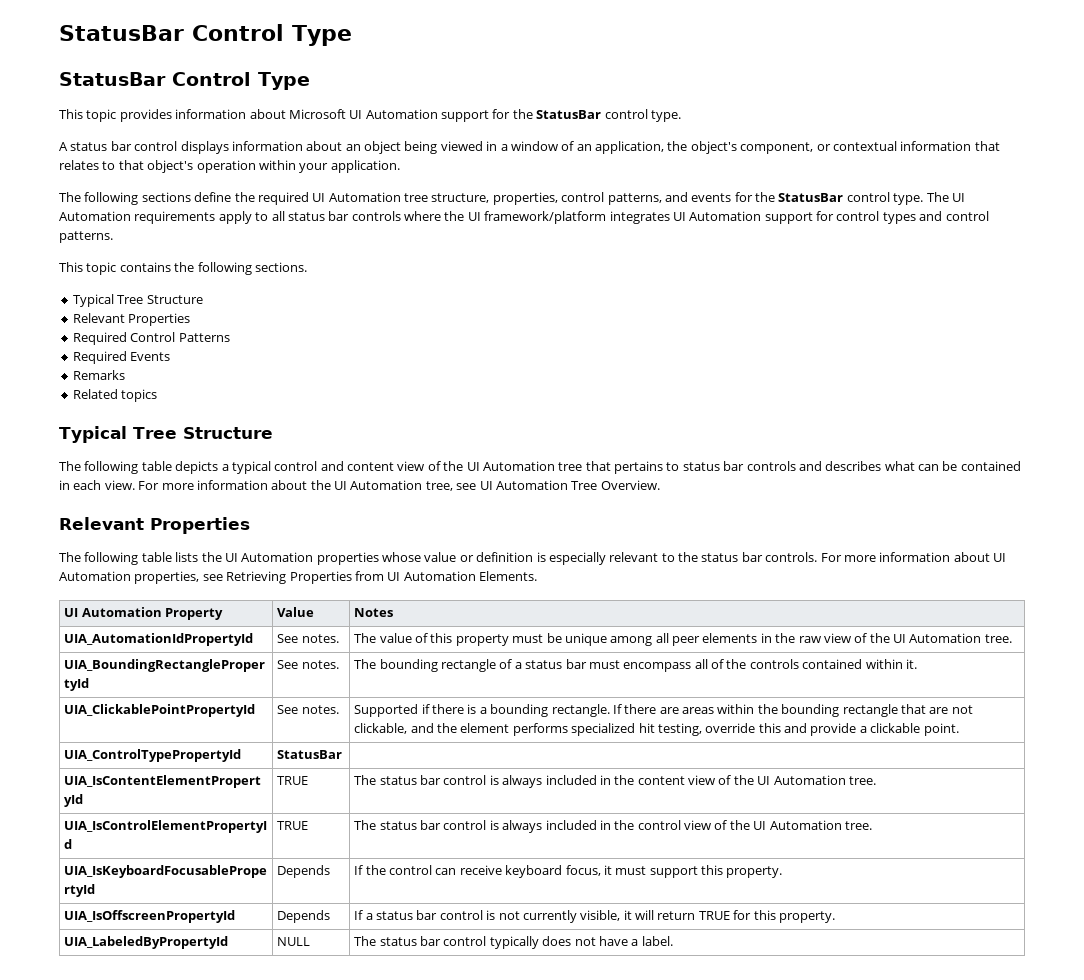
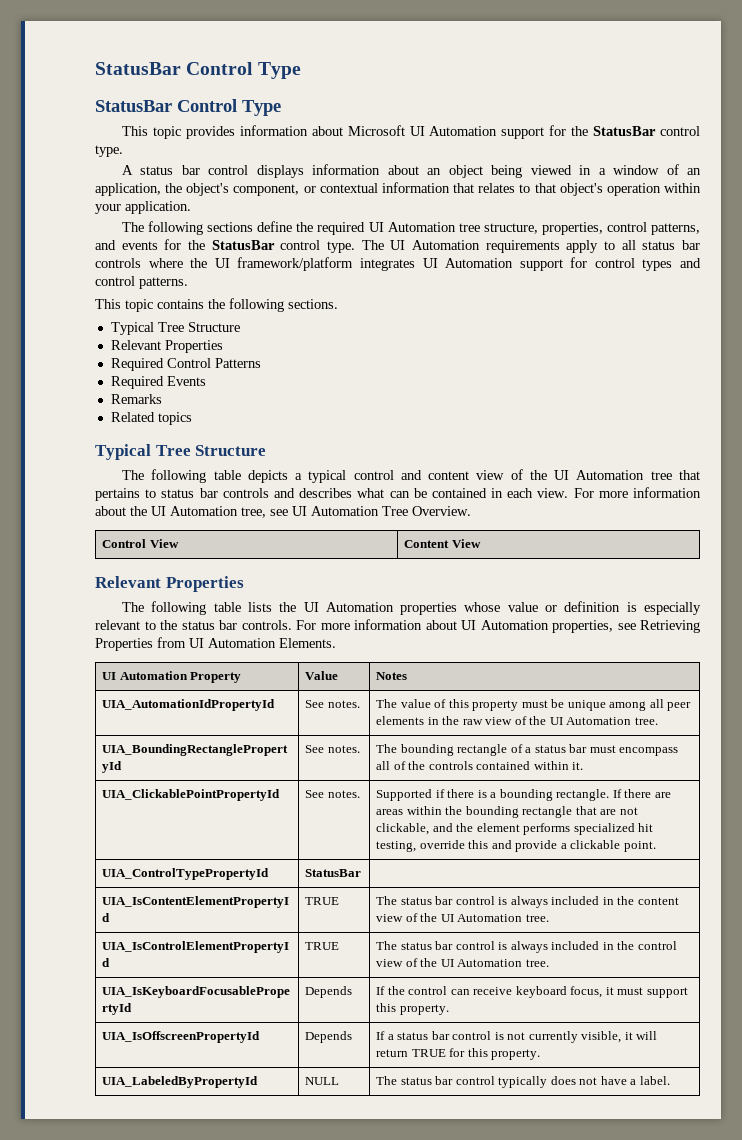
+ Control View | Content View

